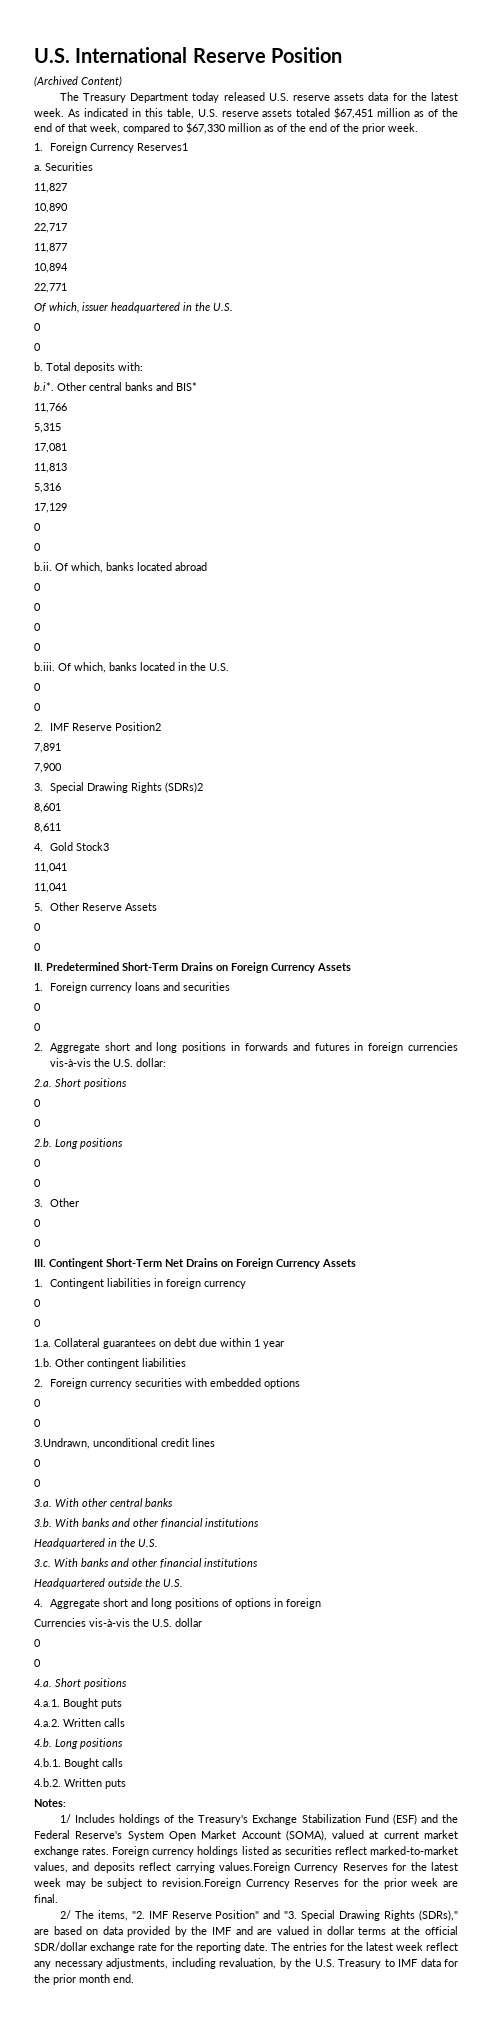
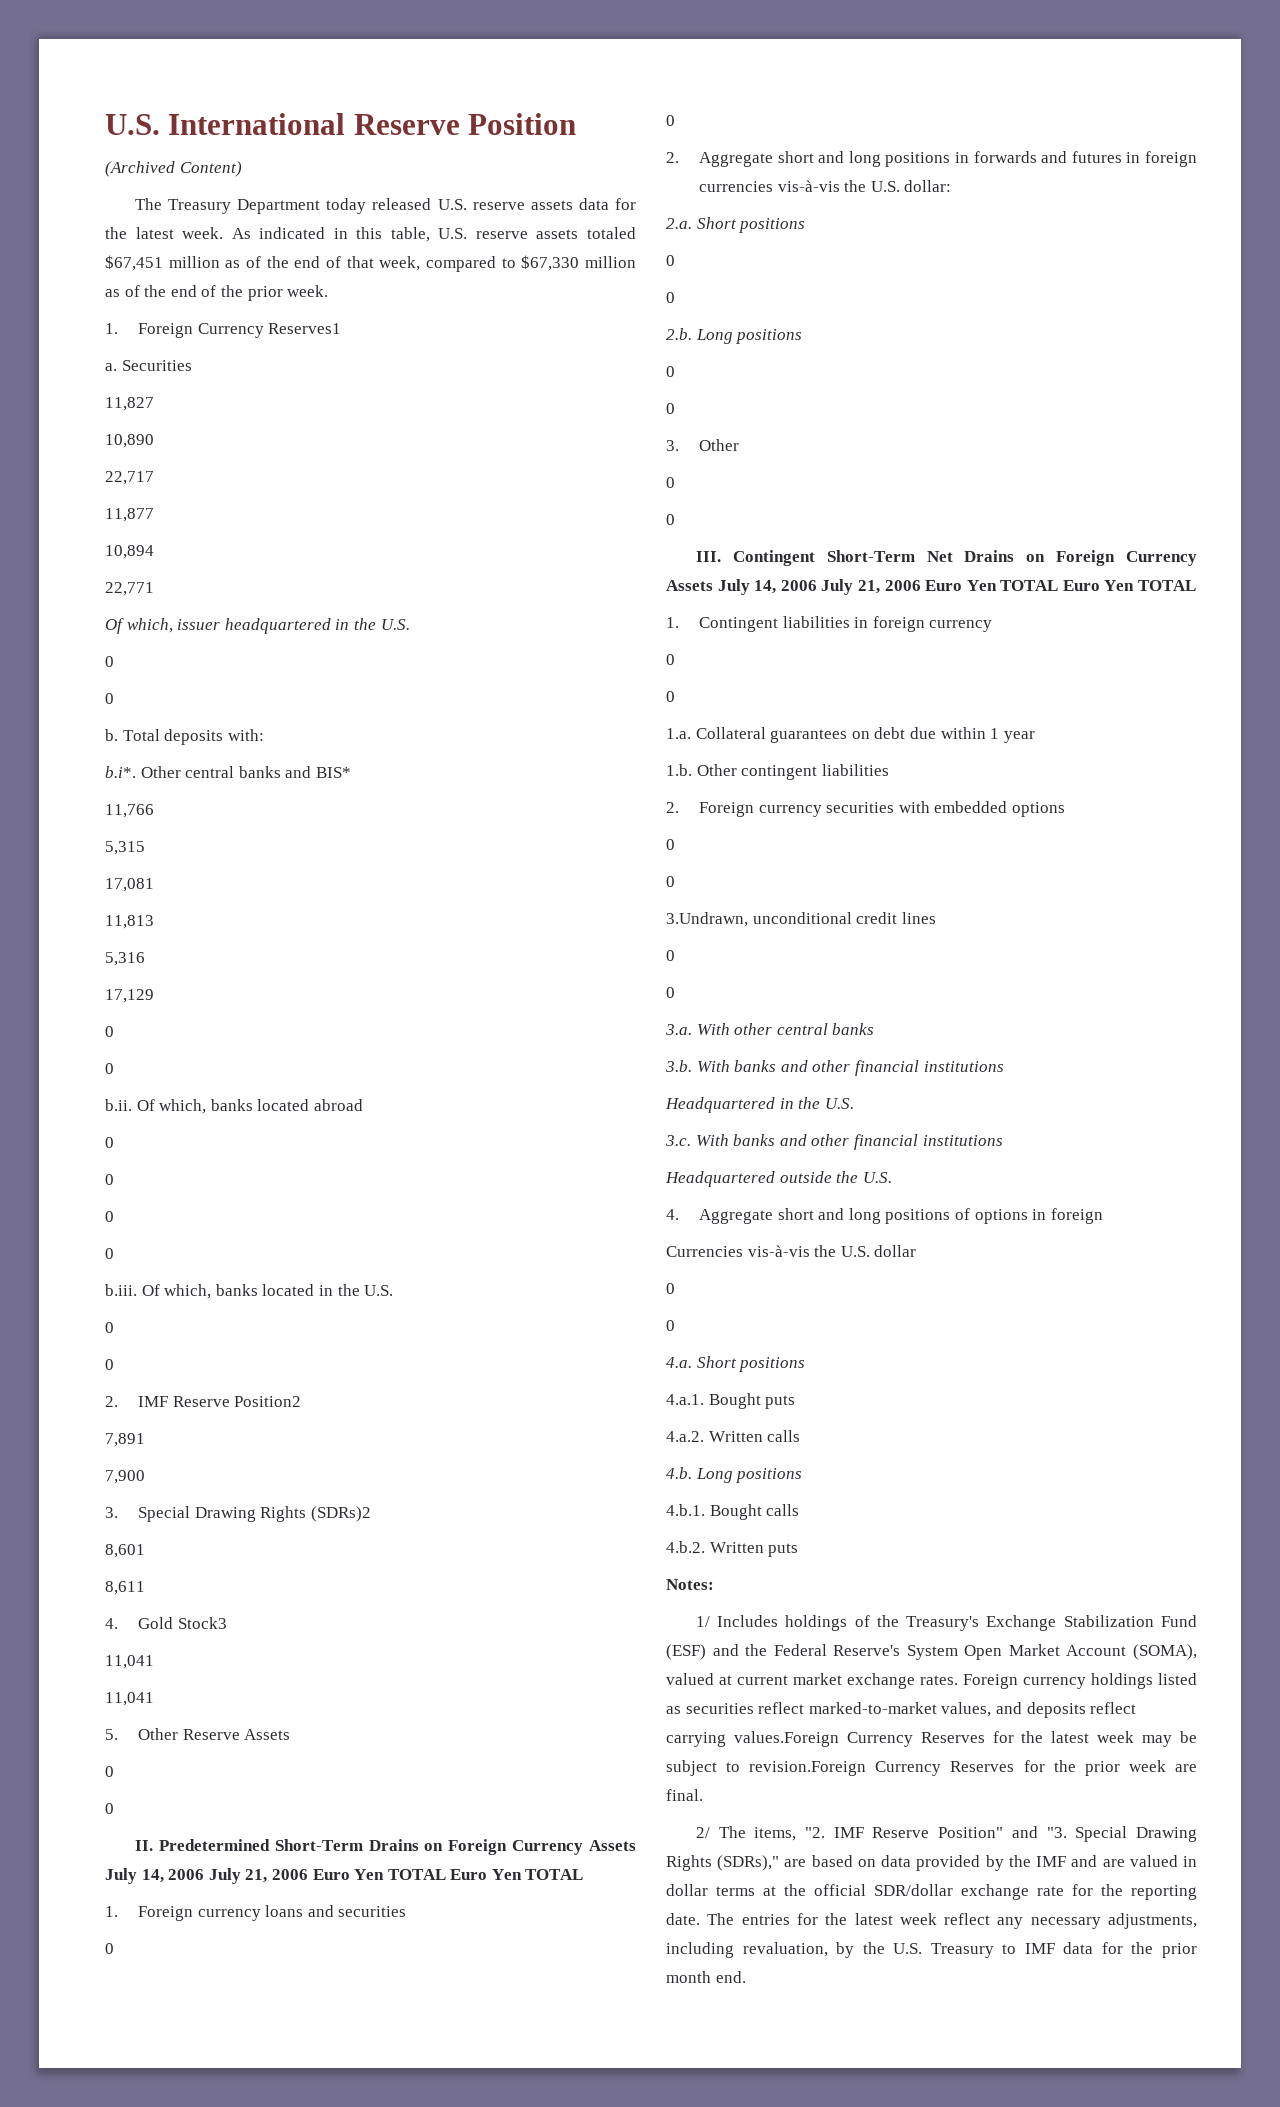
- II. Predetermined Short-Term Drains on Foreign Currency Assets
+ II. Predetermined Short-Term Drains on Foreign Currency Assets July 14, 2006 July 21, 2006 Euro Yen TOTAL Euro Yen TOTAL
- III. Contingent Short-Term Net Drains on Foreign Currency Assets
+ III. Contingent Short-Term Net Drains on Foreign Currency Assets July 14, 2006 July 21, 2006 Euro Yen TOTAL Euro Yen TOTAL

